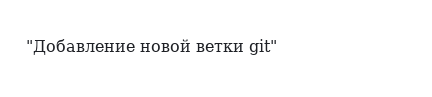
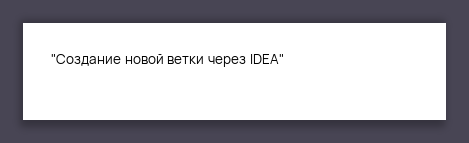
- "Добавление новой ветки git"
+ "Создание новой ветки через IDEA"

